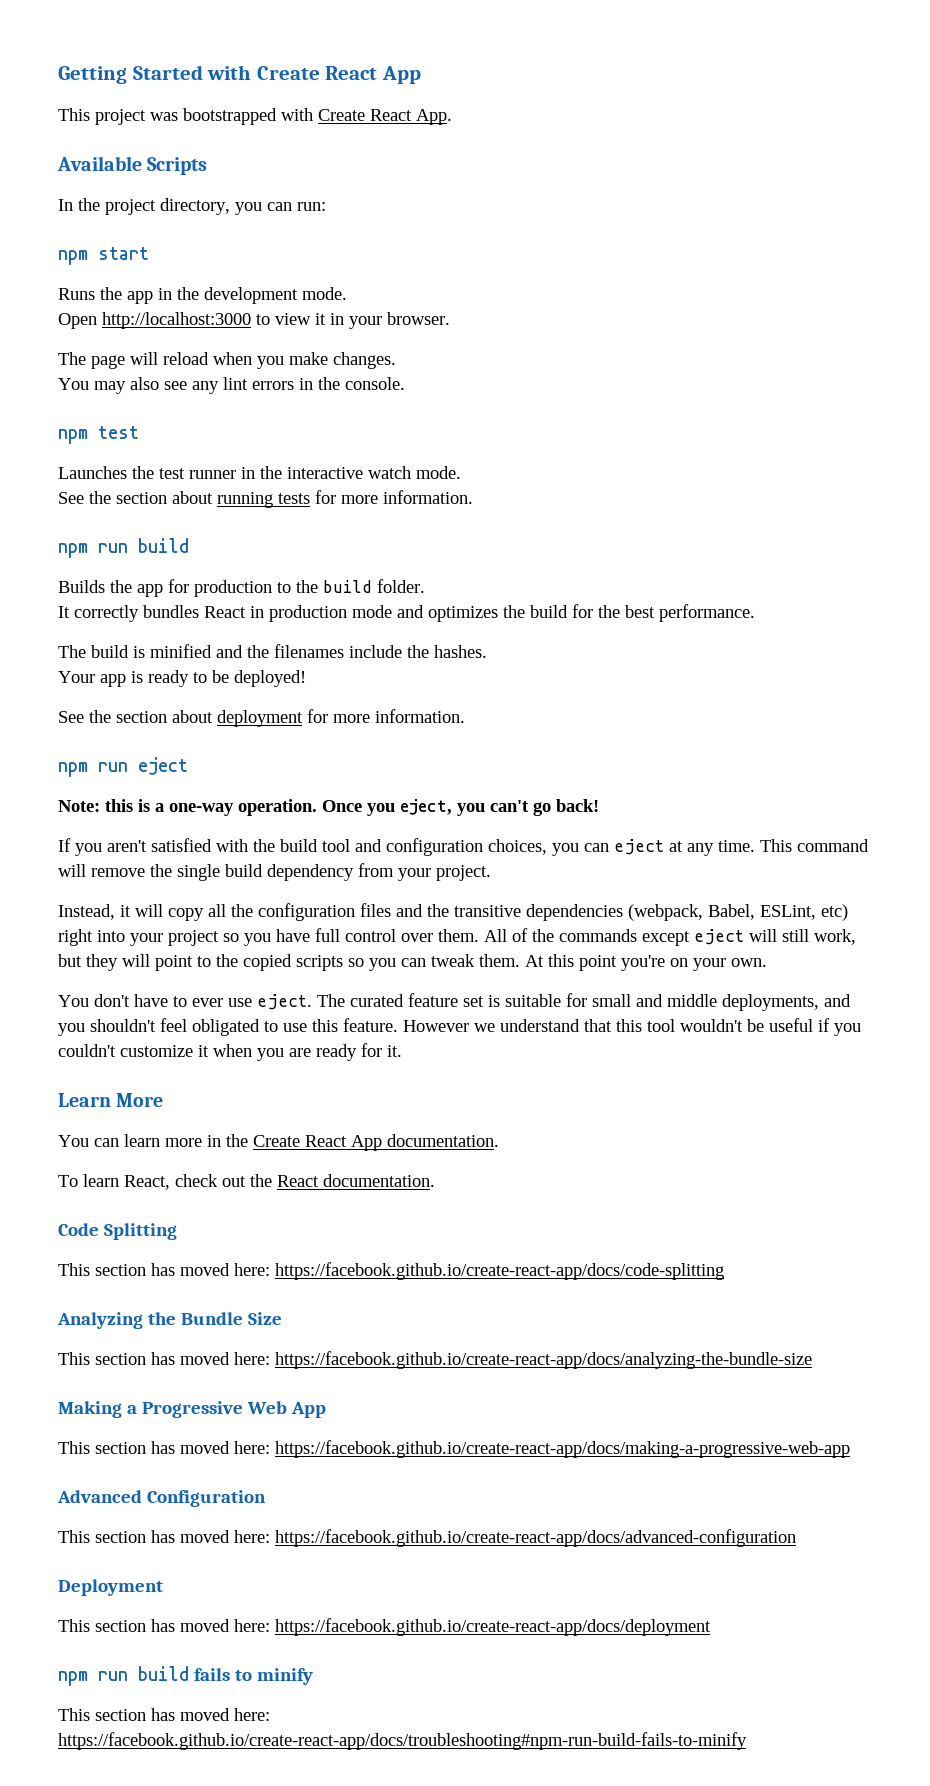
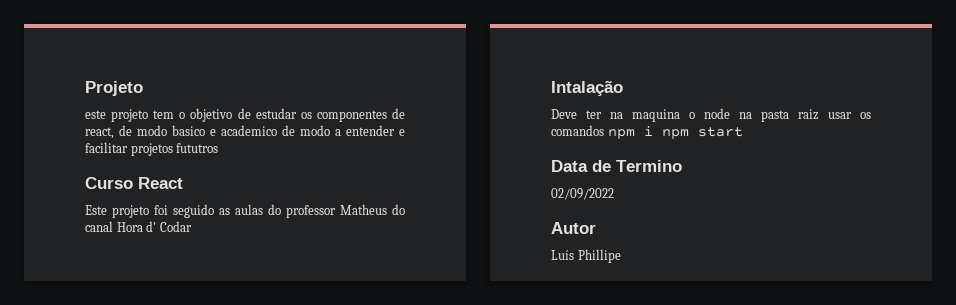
- Getting Started with Create React App
- This project was bootstrapped with Create React App.
- Available Scripts
- In the project directory, you can run:
- npm start
- Runs the app in the development mode.
- Open http://localhost:3000 to view it in your browser.
- The page will reload when you make changes.
- You may also see any lint errors in the console.
- npm test
- Launches the test runner in the interactive watch mode.
- See the section about running tests for more information.
- npm run build
- Builds the app for production to the build folder.
- It correctly bundles React in production mode and optimizes the build for the best performance.
- The build is minified and the filenames include the hashes.
- Your app is ready to be deployed!
- See the section about deployment for more information.
- npm run eject
- Note: this is a one-way operation. Once you eject, you can't go back!
- If you aren't satisfied with the build tool and configuration choices, you can eject at any time. This command will remove the single build dependency from your project.
- Instead, it will copy all the configuration files and the transitive dependencies (webpack, Babel, ESLint, etc) right into your project so you have full control over them. All of the commands except eject will still work, but they will point to the copied scripts so you can tweak them. At this point you're on your own.
- You don't have to ever use eject. The curated feature set is suitable for small and middle deployments, and you shouldn't feel obligated to use this feature. However we understand that this tool wouldn't be useful if you couldn't customize it when you are ready for it.
- Learn More
- You can learn more in the Create React App documentation.
- To learn React, check out the React documentation.
- Code Splitting
- This section has moved here: https://facebook.github.io/create-react-app/docs/code-splitting
- Analyzing the Bundle Size
- This section has moved here: https://facebook.github.io/create-react-app/docs/analyzing-the-bundle-size
- Making a Progressive Web App
- This section has moved here: https://facebook.github.io/create-react-app/docs/making-a-progressive-web-app
- Advanced Configuration
- This section has moved here: https://facebook.github.io/create-react-app/docs/advanced-configuration
- Deployment
- This section has moved here: https://facebook.github.io/create-react-app/docs/deployment
- npm run build fails to minify
- This section has moved here: https://facebook.github.io/create-react-app/docs/troubleshooting#npm-run-build-fails-to-minify
+ Projeto
+ este projeto tem o objetivo de estudar os componentes de react, de modo basico e academico de modo a entender e facilitar projetos fututros
+ Curso React
+ Este projeto foi seguido as aulas do professor Matheus do canal Hora d' Codar
+ Intalação
+ Deve ter na maquina o node na pasta raiz usar os comandos npm i npm start
+ Data de Termino
+ 02/09/2022
+ Autor
+ Luís Phillipe

